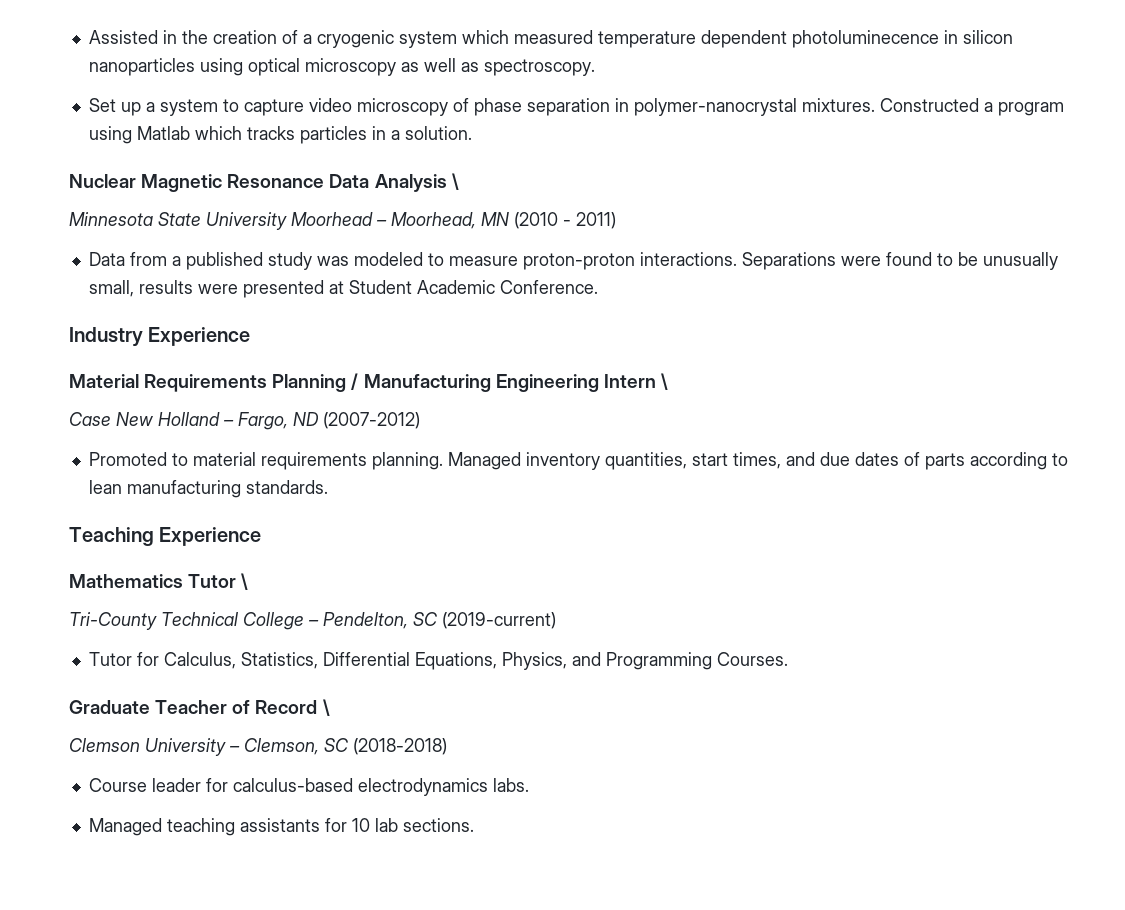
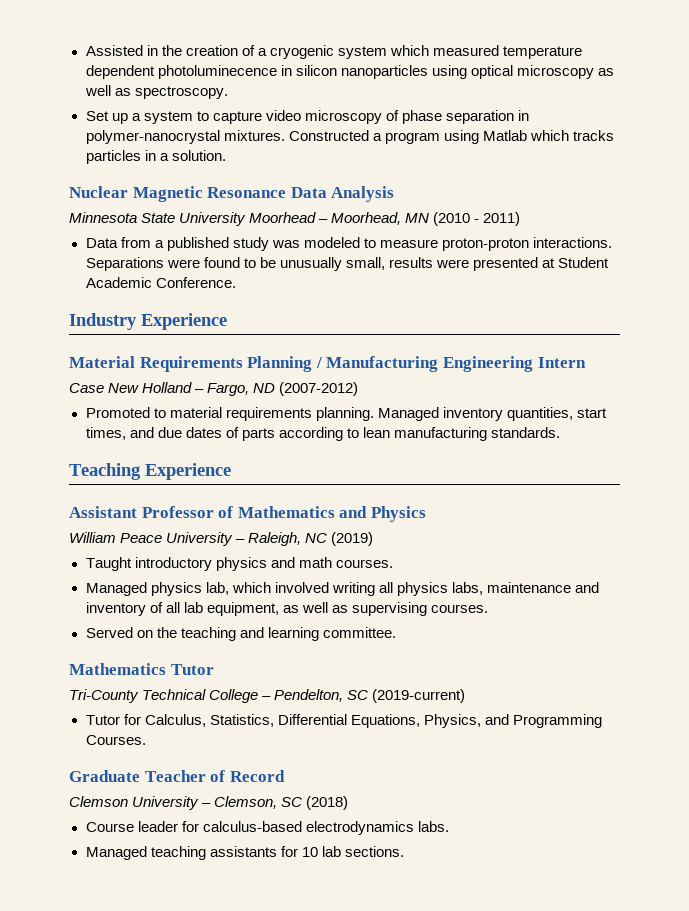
- Nuclear Magnetic Resonance Data Analysis \
+ Nuclear Magnetic Resonance Data Analysis
- Material Requirements Planning / Manufacturing Engineering Intern \
+ Material Requirements Planning / Manufacturing Engineering Intern
+ Assistant Professor of Mathematics and Physics
+ William Peace University – Raleigh, NC (2019)
+ Taught introductory physics and math courses.
+ Managed physics lab, which involved writing all physics labs, maintenance and inventory of all lab equipment, as well as supervising courses.
+ Served on the teaching and learning committee.
- Mathematics Tutor \
+ Mathematics Tutor
- Graduate Teacher of Record \
+ Graduate Teacher of Record
- Clemson University – Clemson, SC (2018-2018)
+ Clemson University – Clemson, SC (2018)

